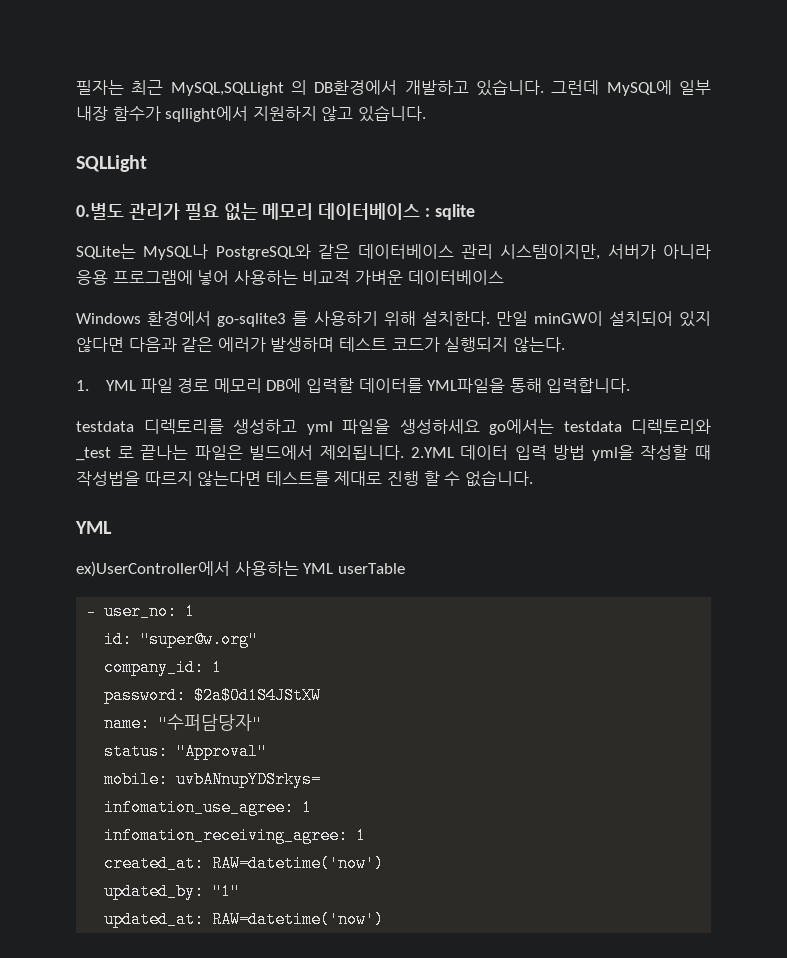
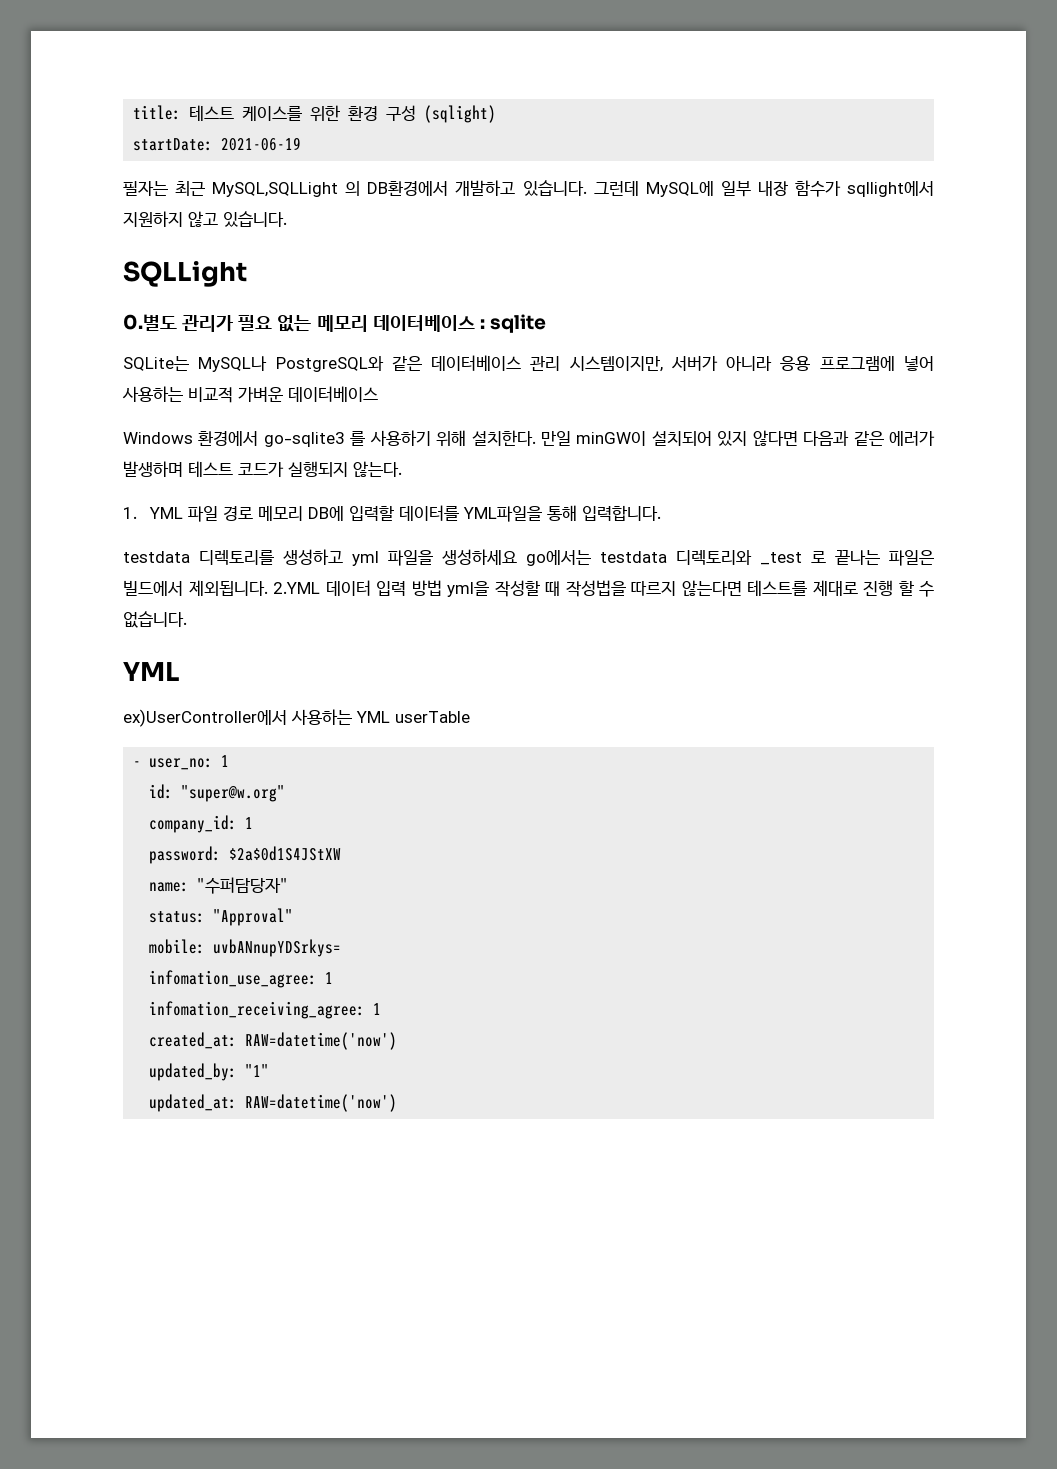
+ title: 테스트 케이스를 위한 환경 구성 (sqlight)
+ startDate: 2021-06-19

